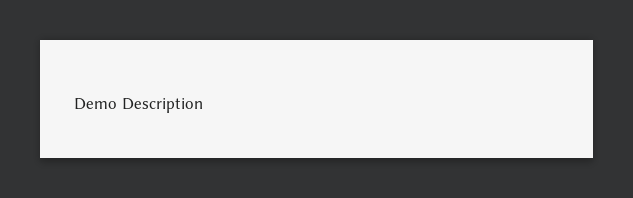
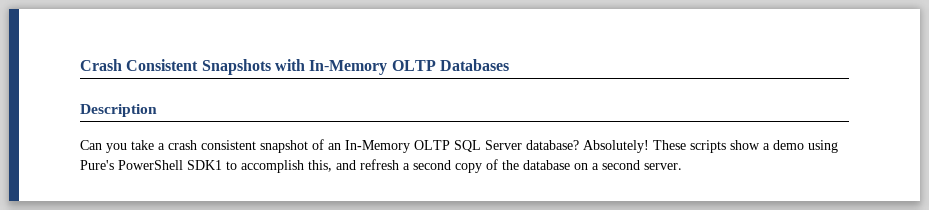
- Demo Description
+ Crash Consistent Snapshots with In-Memory OLTP Databases
+ Description
+ Can you take a crash consistent snapshot of an In-Memory OLTP SQL Server database? Absolutely! These scripts show a demo using Pure's PowerShell SDK1 to accomplish this, and refresh a second copy of the database on a second server.

